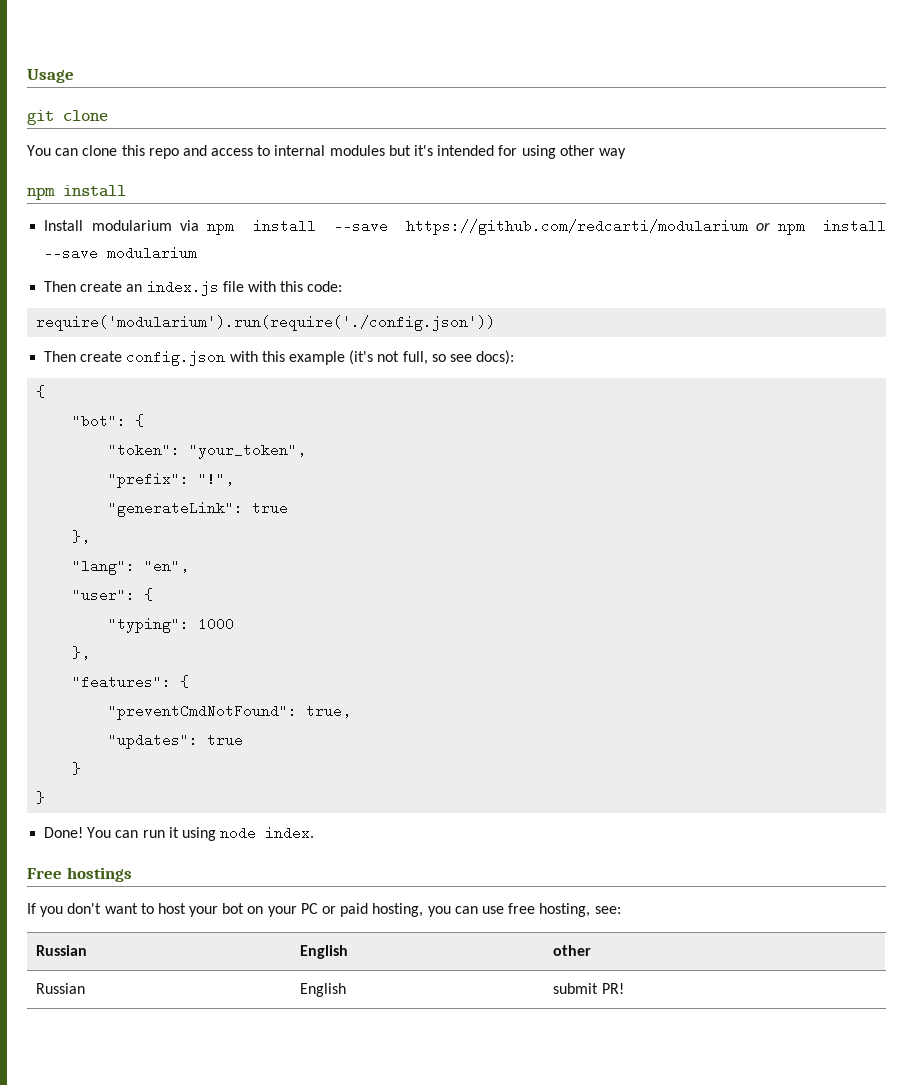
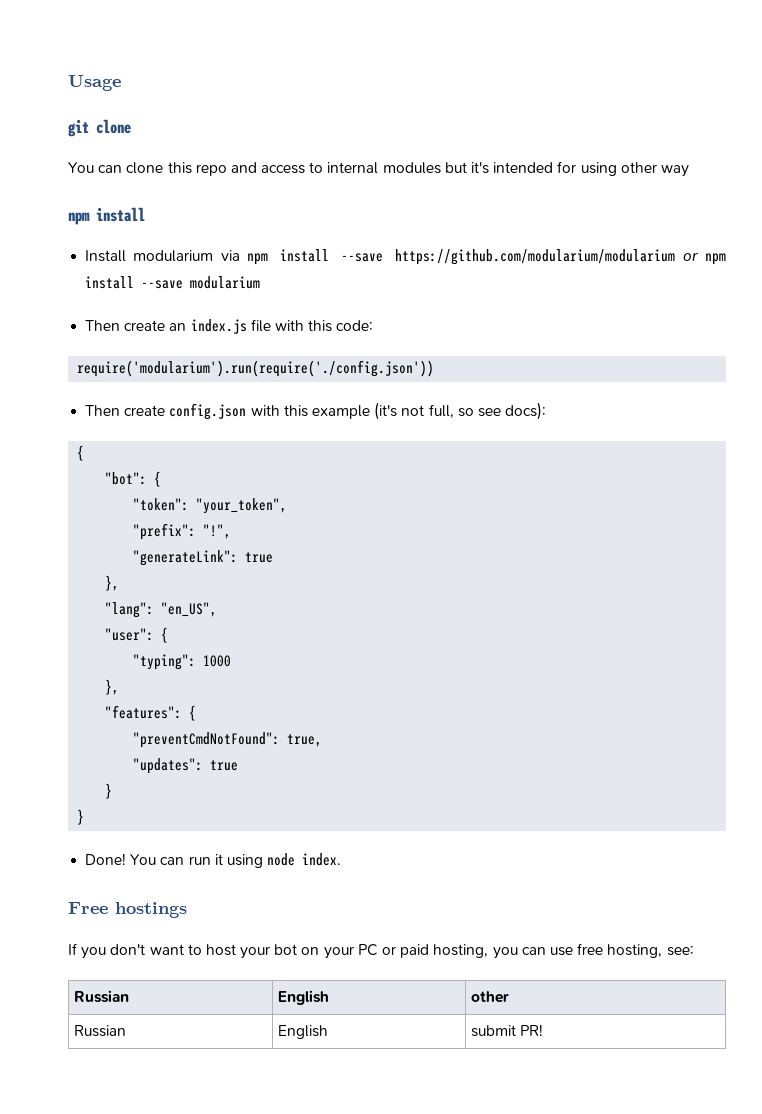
- Install modularium via npm install --save https://github.com/redcarti/modularium or npm install --save modularium
+ Install modularium via npm install --save https://github.com/modularium/modularium or npm install --save modularium
- "lang": "en",
+ "lang": "en_US",

